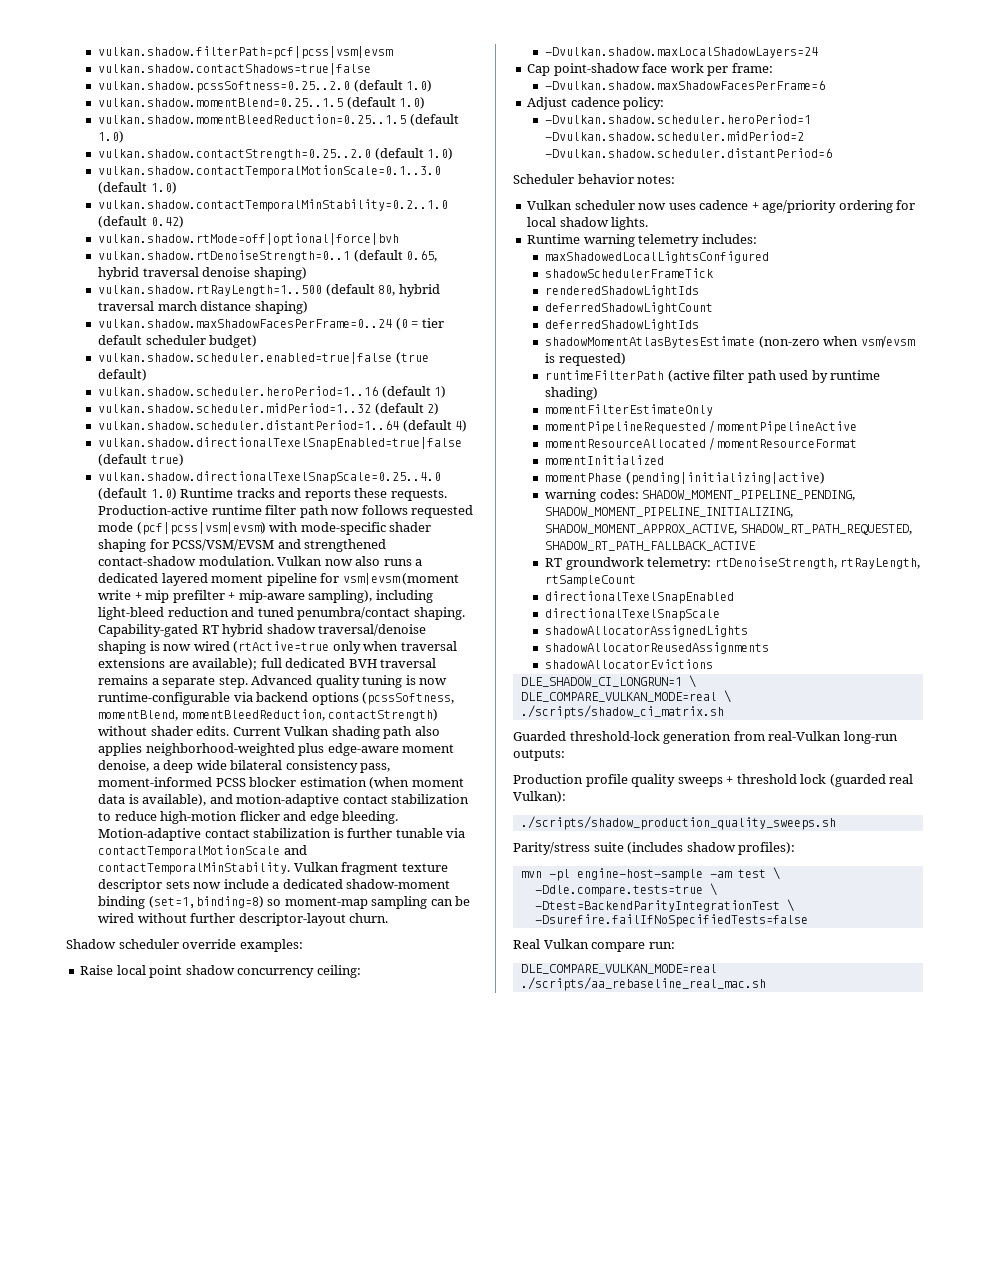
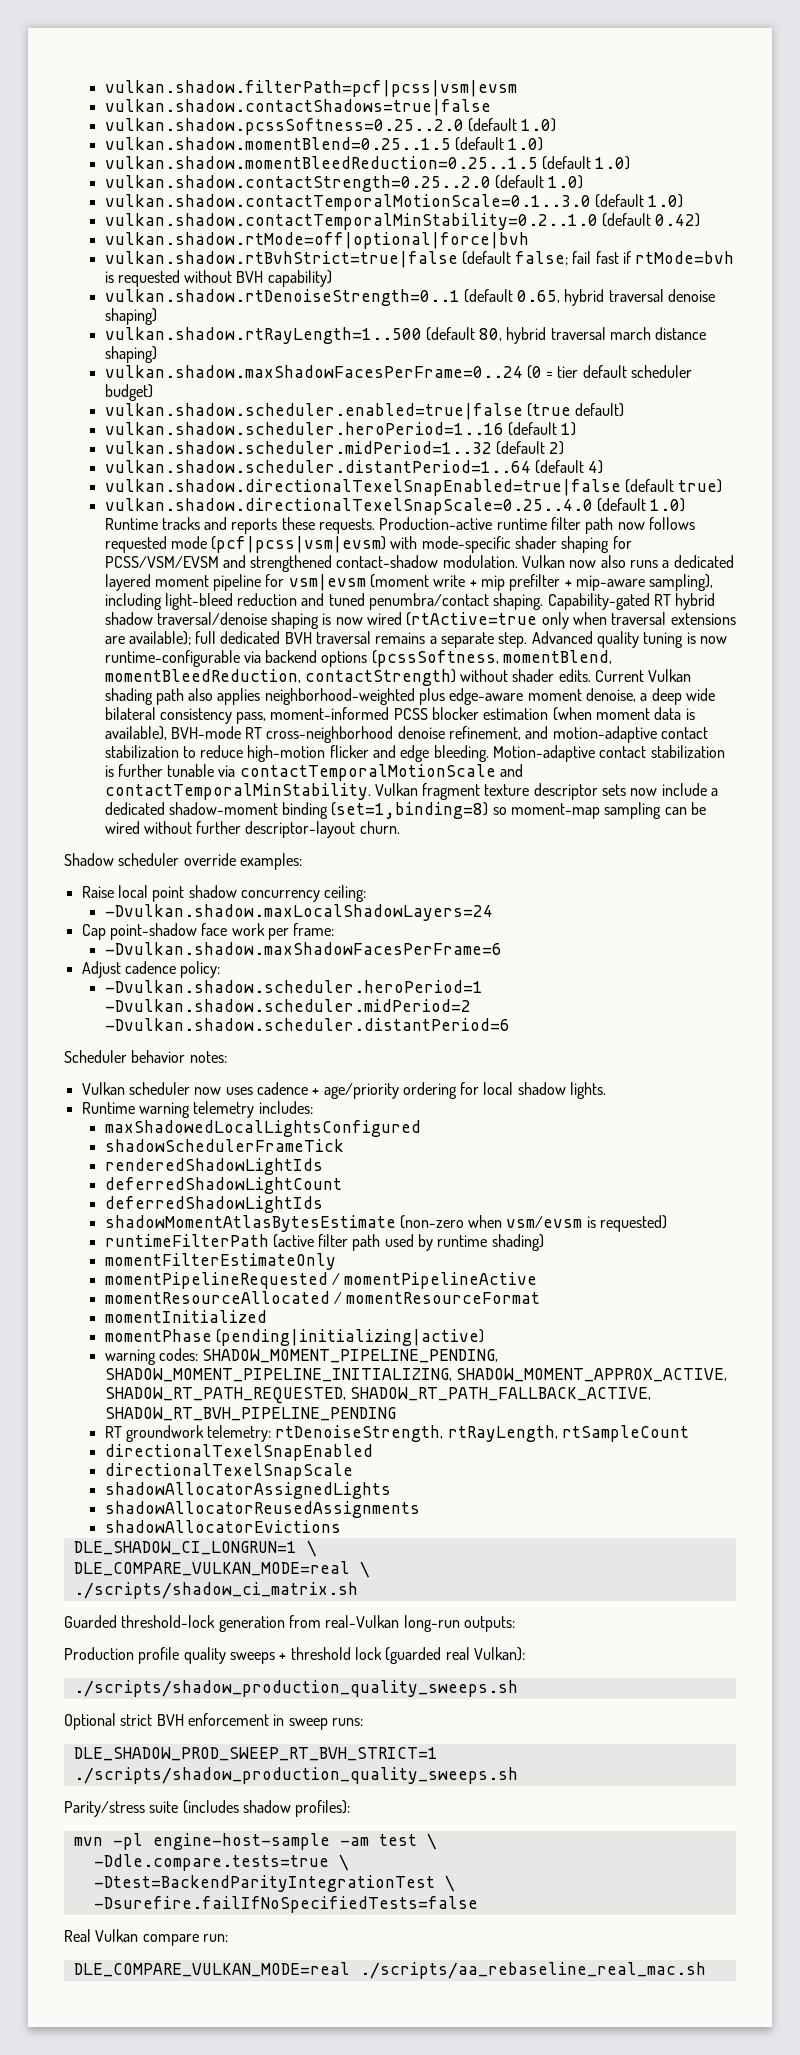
+ vulkan.shadow.rtBvhStrict=true|false (default false; fail fast if rtMode=bvh is requested without BVH capability)
- Current Vulkan shading path also applies neighborhood-weighted plus edge-aware moment denoise, a deep wide bilateral consistency pass, moment-informed PCSS blocker estimation (when moment data is available), and motion-adaptive contact stabilization to reduce high-motion flicker and edge bleeding.
+ Current Vulkan shading path also applies neighborhood-weighted plus edge-aware moment denoise, a deep wide bilateral consistency pass, moment-informed PCSS blocker estimation (when moment data is available), BVH-mode RT cross-neighborhood denoise refinement, and motion-adaptive contact stabilization to reduce high-motion flicker and edge bleeding.
- warning codes: SHADOW_MOMENT_PIPELINE_PENDING, SHADOW_MOMENT_PIPELINE_INITIALIZING, SHADOW_MOMENT_APPROX_ACTIVE, SHADOW_RT_PATH_REQUESTED, SHADOW_RT_PATH_FALLBACK_ACTIVE
+ warning codes: SHADOW_MOMENT_PIPELINE_PENDING, SHADOW_MOMENT_PIPELINE_INITIALIZING, SHADOW_MOMENT_APPROX_ACTIVE, SHADOW_RT_PATH_REQUESTED, SHADOW_RT_PATH_FALLBACK_ACTIVE, SHADOW_RT_BVH_PIPELINE_PENDING
+ Optional strict BVH enforcement in sweep runs:
+ DLE_SHADOW_PROD_SWEEP_RT_BVH_STRICT=1 ./scripts/shadow_production_quality_sweeps.sh

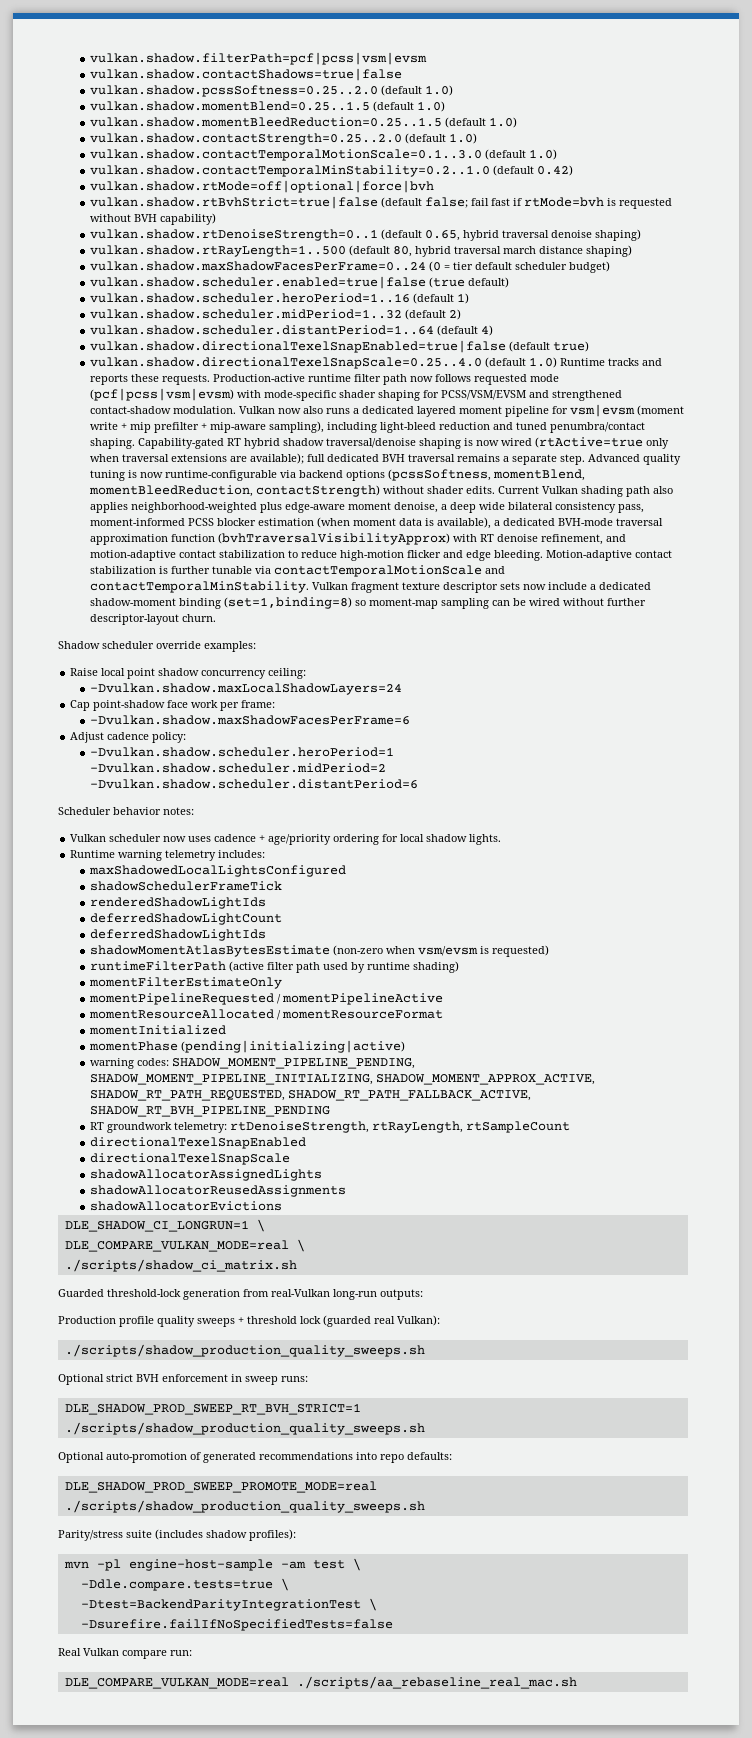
- Current Vulkan shading path also applies neighborhood-weighted plus edge-aware moment denoise, a deep wide bilateral consistency pass, moment-informed PCSS blocker estimation (when moment data is available), BVH-mode RT cross-neighborhood denoise refinement, and motion-adaptive contact stabilization to reduce high-motion flicker and edge bleeding.
+ Current Vulkan shading path also applies neighborhood-weighted plus edge-aware moment denoise, a deep wide bilateral consistency pass, moment-informed PCSS blocker estimation (when moment data is available), a dedicated BVH-mode traversal approximation function (bvhTraversalVisibilityApprox) with RT denoise refinement, and motion-adaptive contact stabilization to reduce high-motion flicker and edge bleeding.
+ Optional auto-promotion of generated recommendations into repo defaults:
+ DLE_SHADOW_PROD_SWEEP_PROMOTE_MODE=real ./scripts/shadow_production_quality_sweeps.sh

